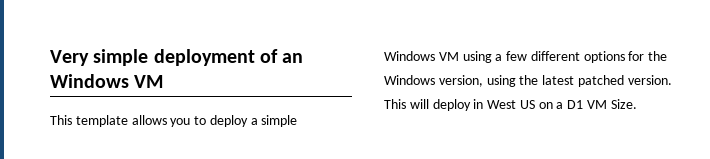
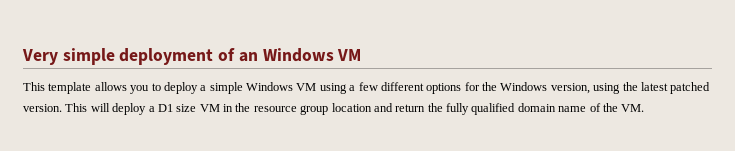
- This will deploy in West US on a D1 VM Size.
+ This will deploy a D1 size VM in the resource group location and return the fully qualified domain name of the VM.

